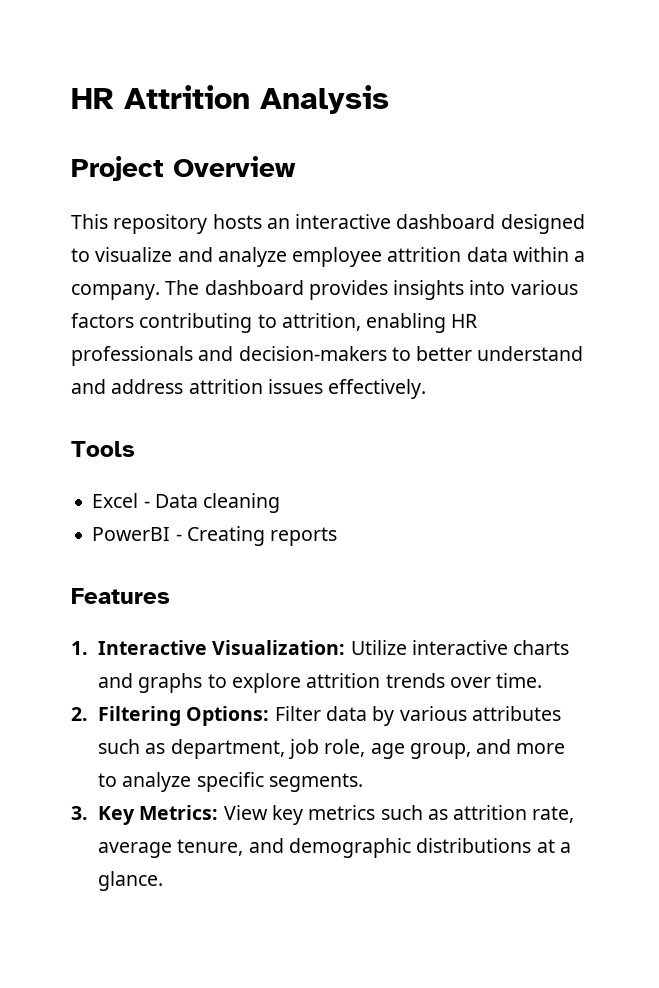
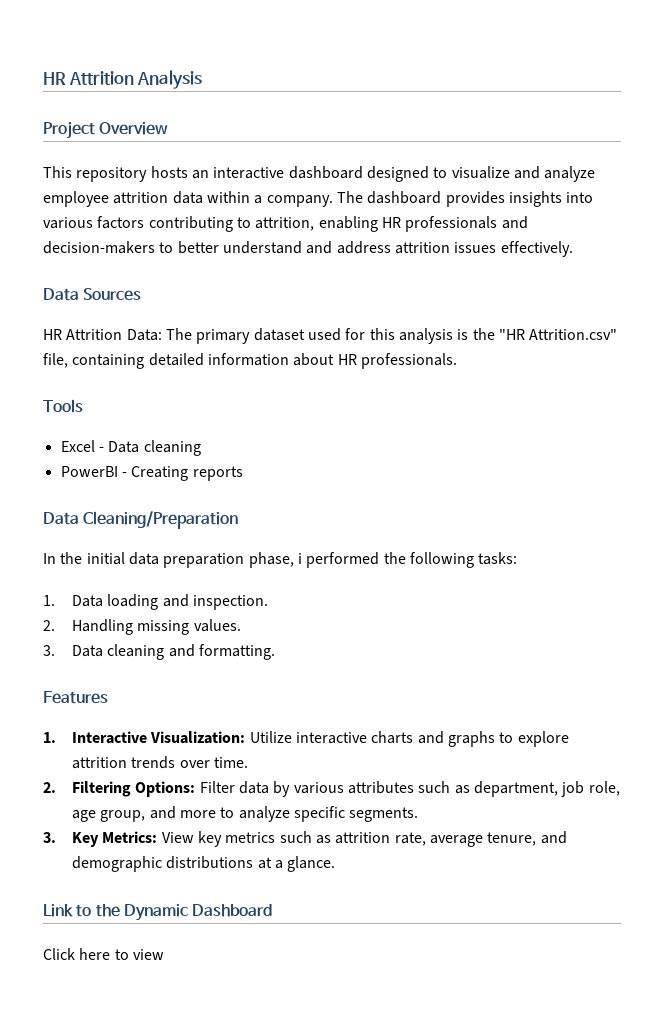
+ Data Sources
+ HR Attrition Data: The primary dataset used for this analysis is the "HR Attrition.csv" file, containing detailed information about HR professionals.
+ Data Cleaning/Preparation
+ In the initial data preparation phase, i performed the following tasks:
+ 1. Data loading and inspection.
+ 2. Handling missing values.
+ 3. Data cleaning and formatting.
+ Link to the Dynamic Dashboard
+ Click here to view

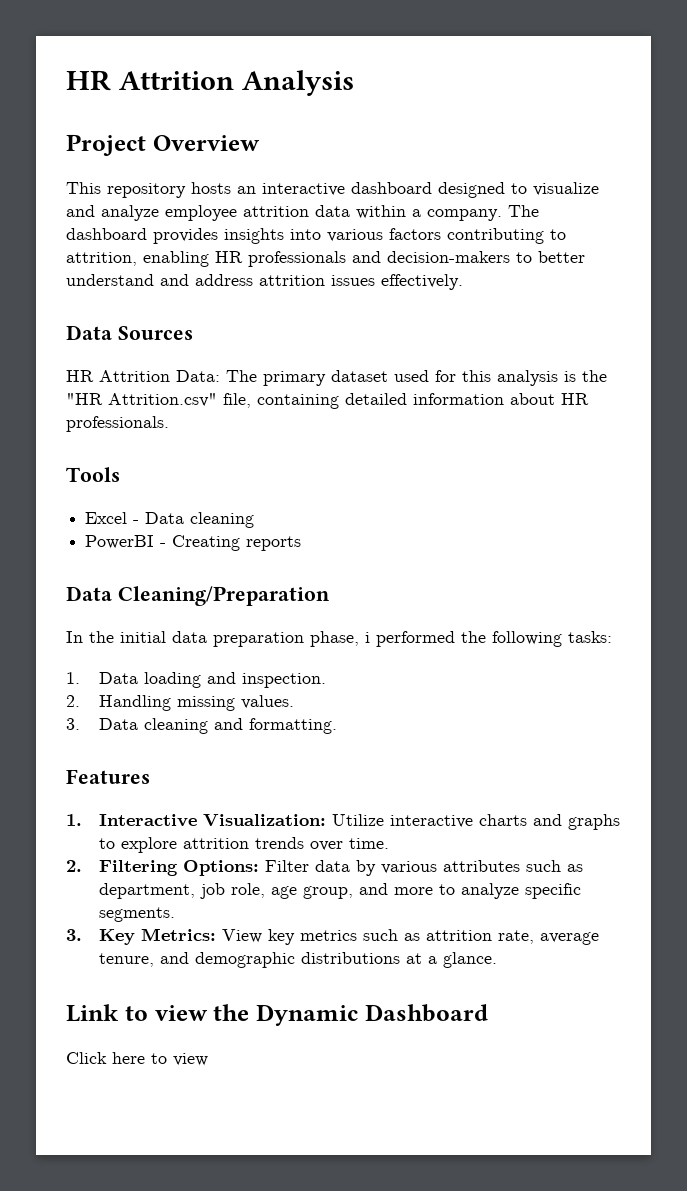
- Link to the Dynamic Dashboard
+ Link to view the Dynamic Dashboard

